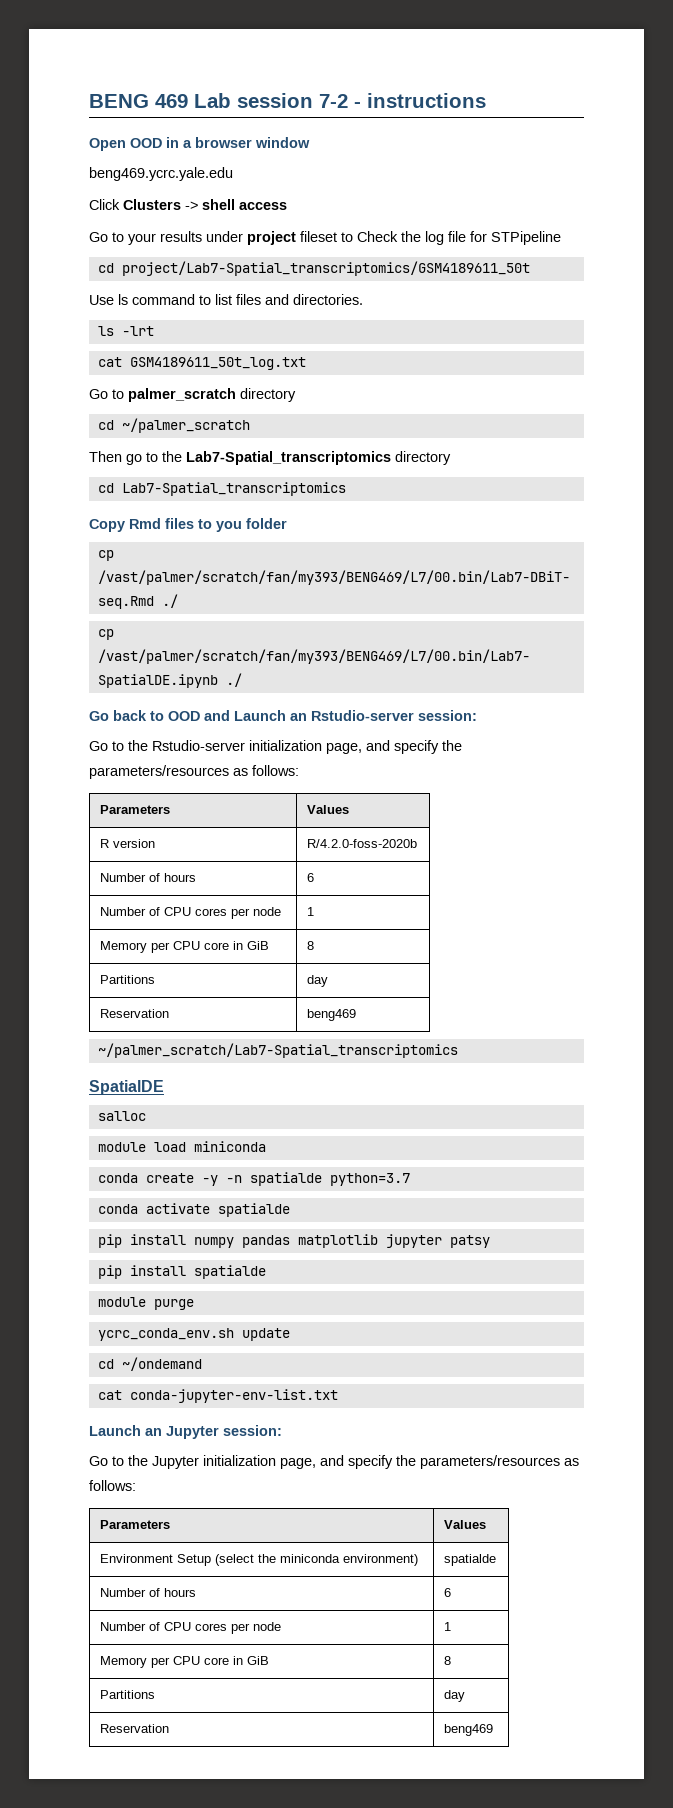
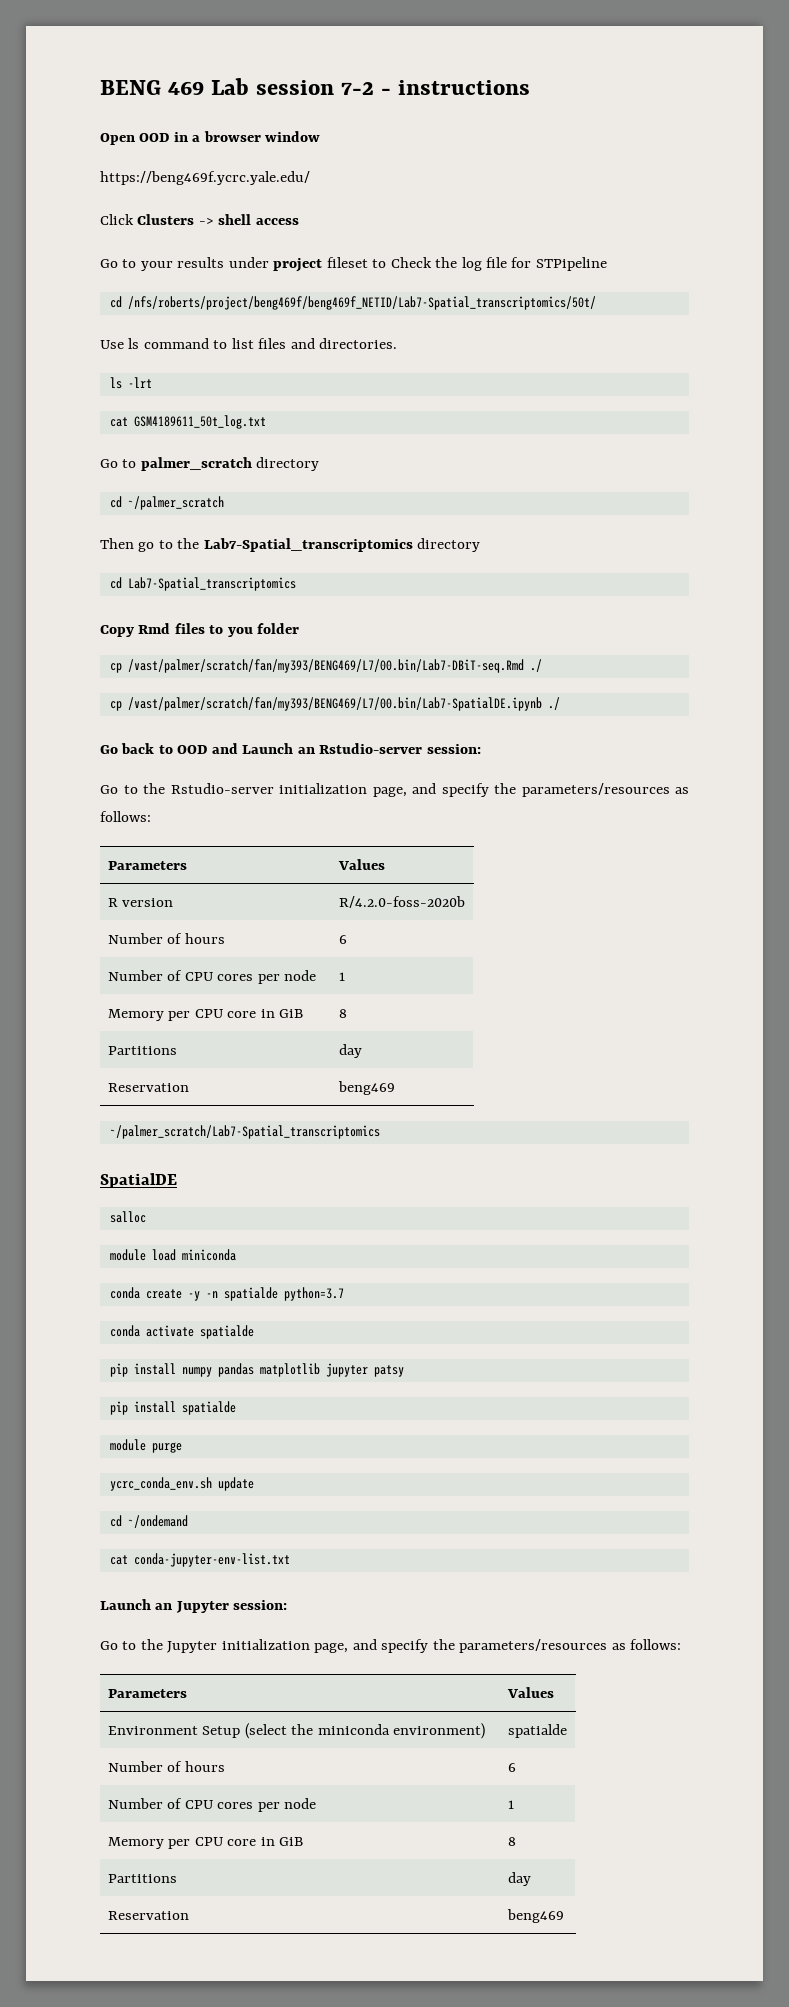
- beng469.ycrc.yale.edu
+ https://beng469f.ycrc.yale.edu/
- cd project/Lab7-Spatial_transcriptomics/GSM4189611_50t
+ cd /nfs/roberts/project/beng469f/beng469f_NETID/Lab7-Spatial_transcriptomics/50t/

